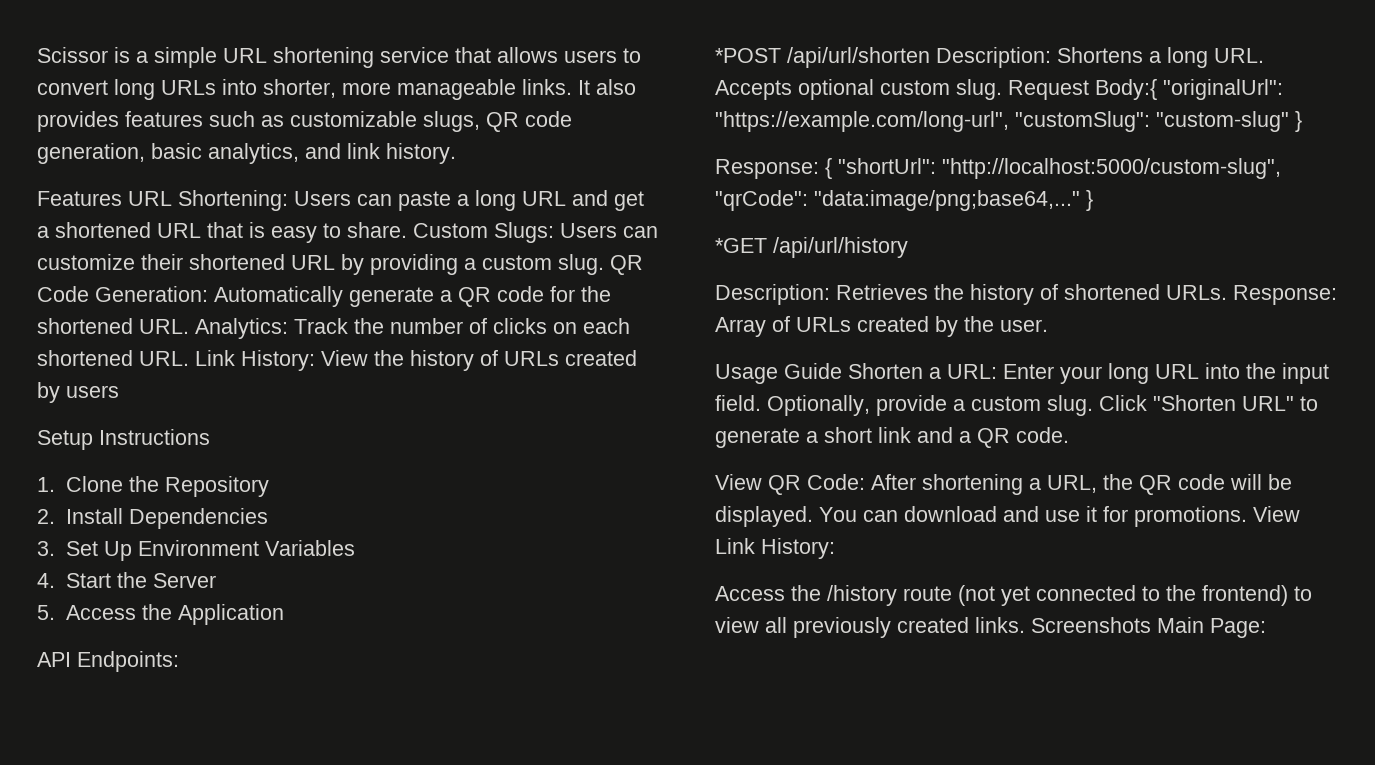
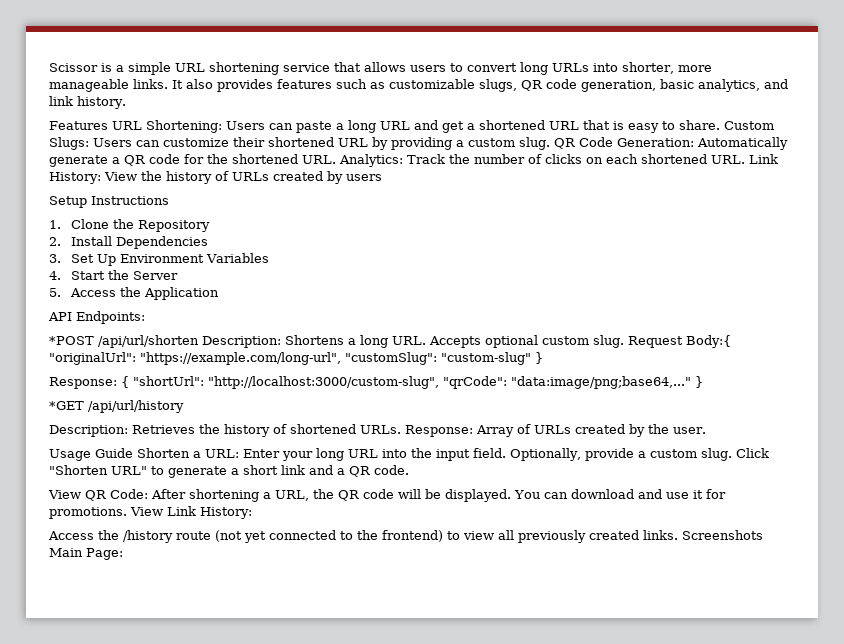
- Response: { "shortUrl": "http://localhost:5000/custom-slug", "qrCode": "data:image/png;base64,..."
+ Response: { "shortUrl": "http://localhost:3000/custom-slug", "qrCode": "data:image/png;base64,..."

